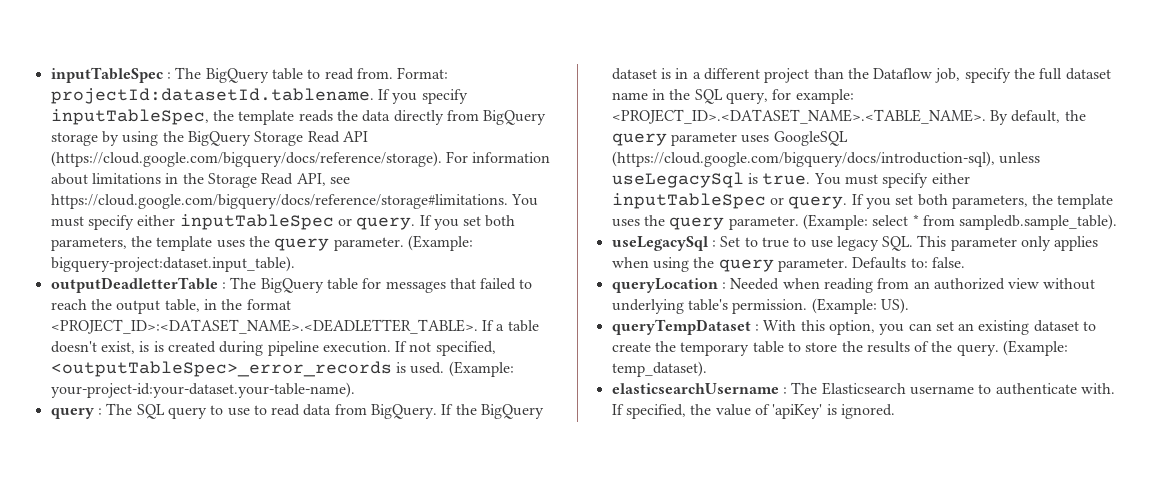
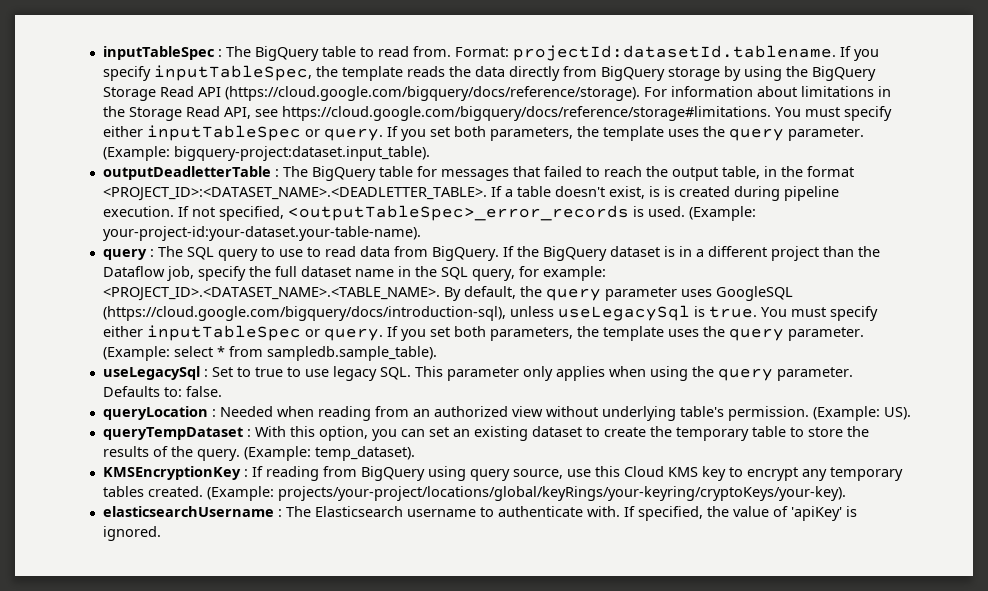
+ KMSEncryptionKey : If reading from BigQuery using query source, use this Cloud KMS key to encrypt any temporary tables created. (Example: projects/your-project/locations/global/keyRings/your-keyring/cryptoKeys/your-key).

